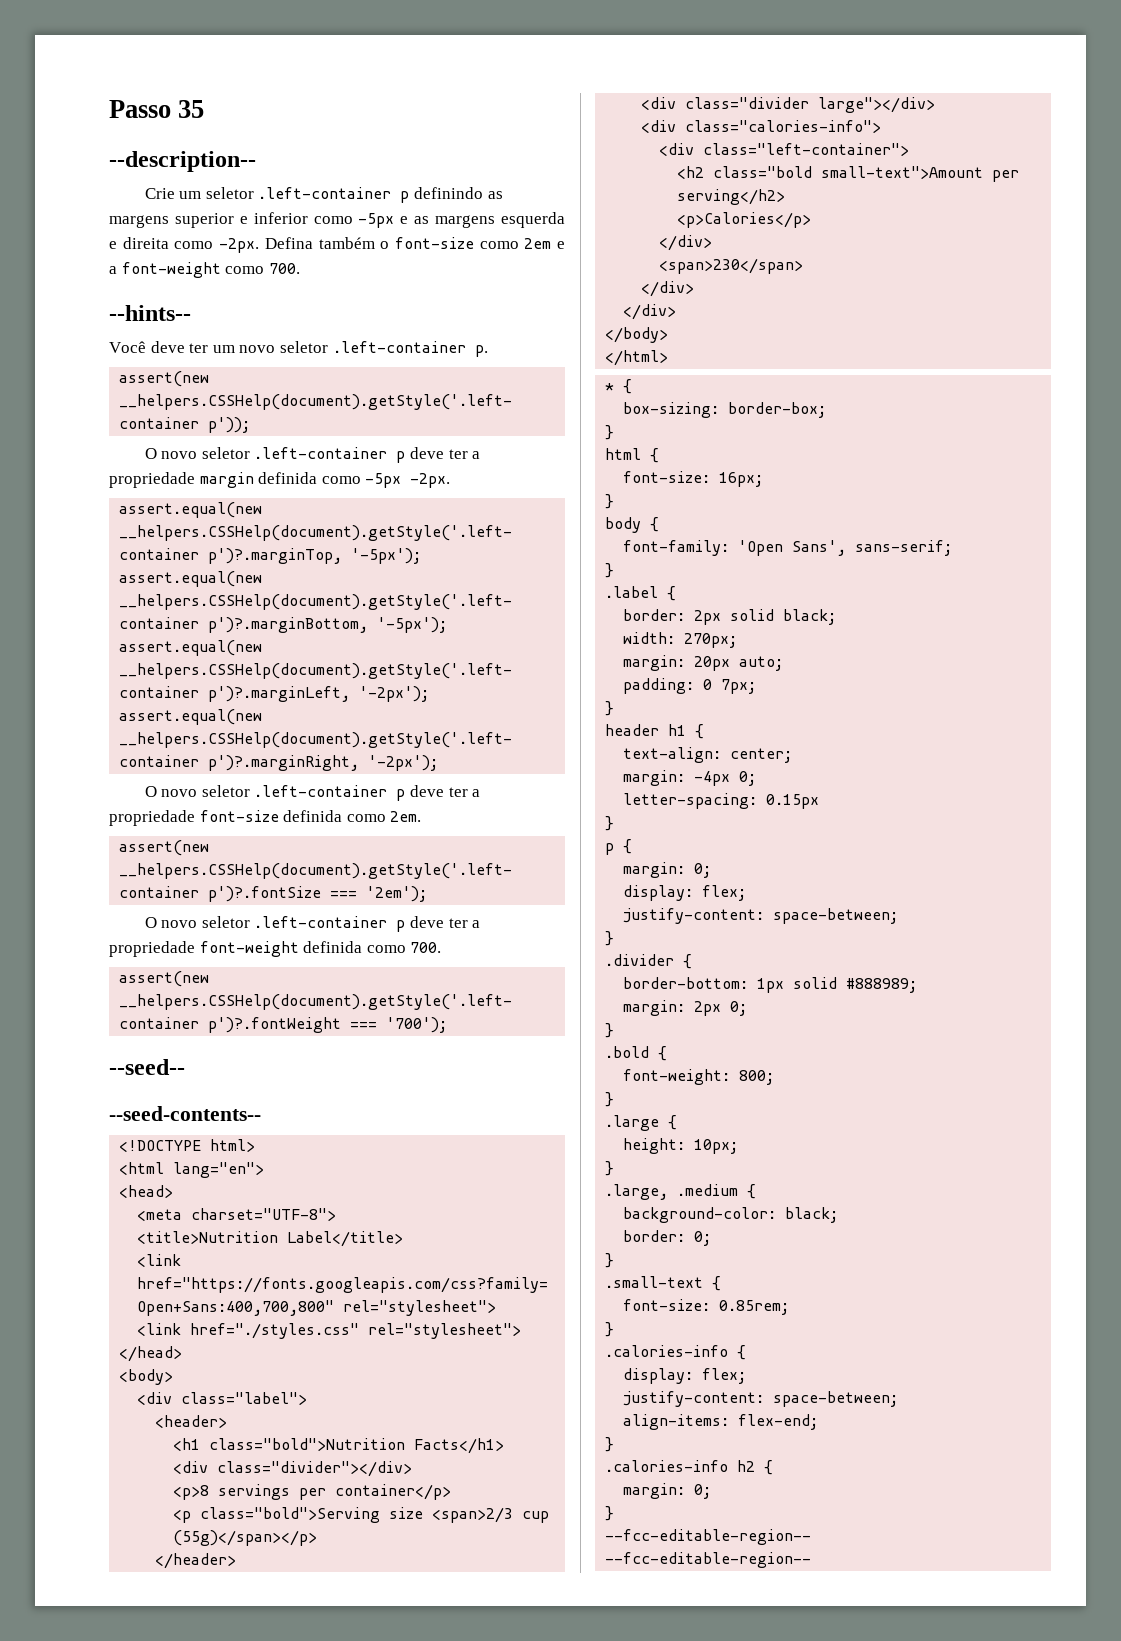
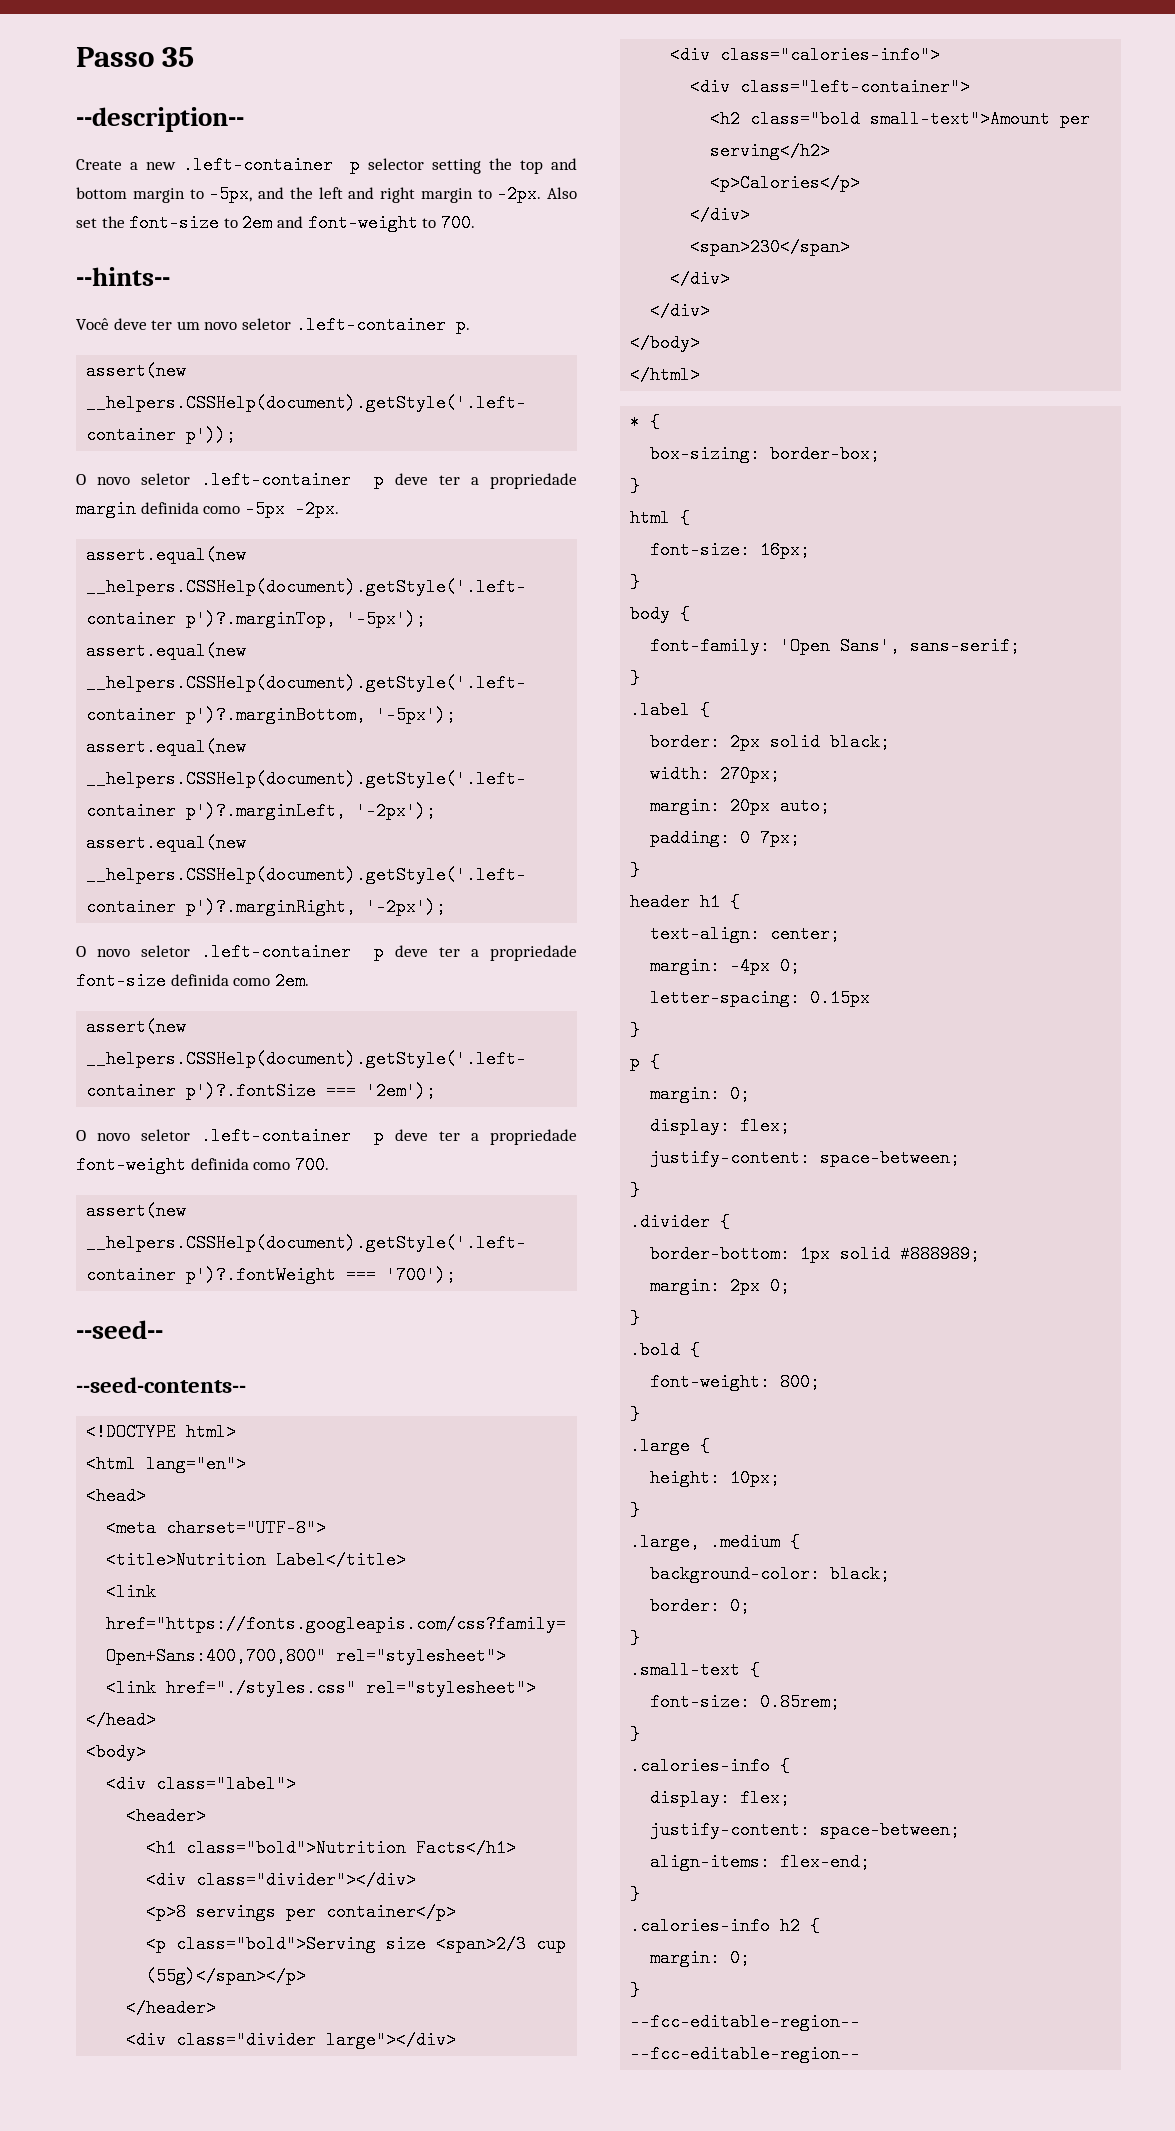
- Crie um seletor .left-container p definindo as margens superior e inferior como -5px e as margens esquerda e direita como -2px. Defina também o font-size como 2em e a font-weight como 700.
+ Create a new .left-container p selector setting the top and bottom margin to -5px, and the left and right margin to -2px. Also set the font-size to 2em and font-weight to 700.

